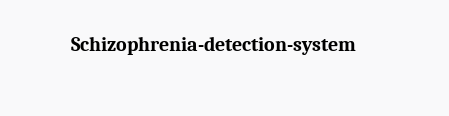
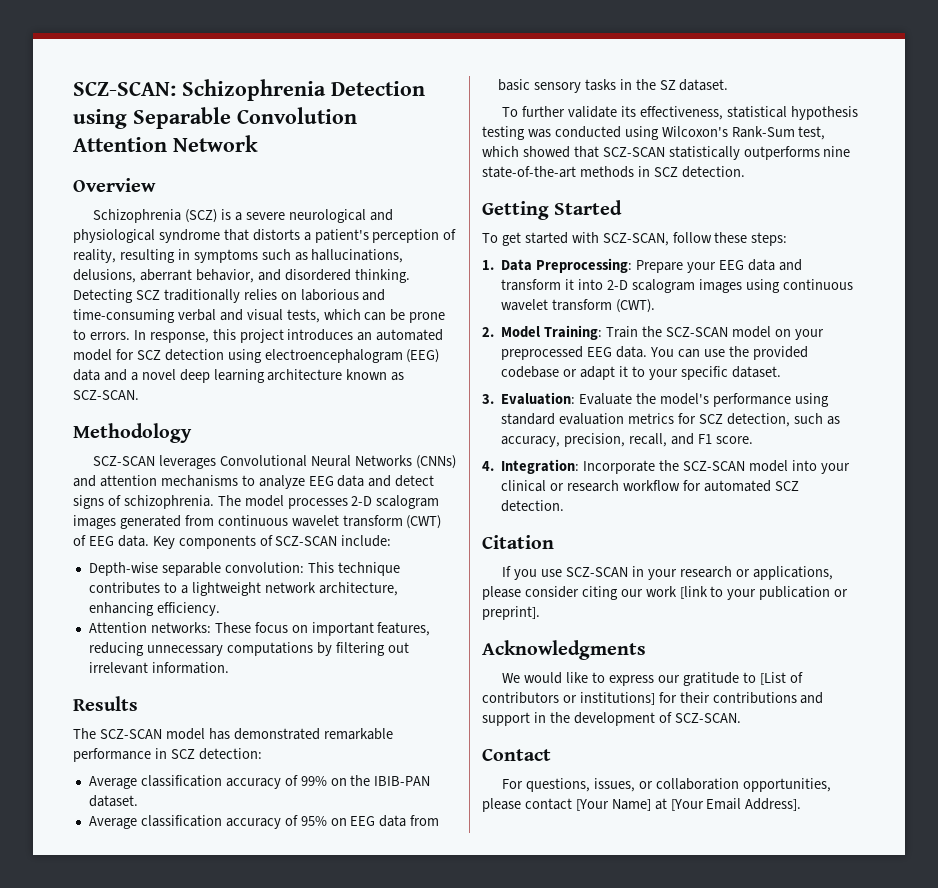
- Schizophrenia-detection-system
+ SCZ-SCAN: Schizophrenia Detection using Separable Convolution Attention Network
+ Overview
+ Schizophrenia (SCZ) is a severe neurological and physiological syndrome that distorts a patient's perception of reality, resulting in symptoms such as hallucinations, delusions, aberrant behavior, and disordered thinking. Detecting SCZ traditionally relies on laborious and time-consuming verbal and visual tests, which can be prone to errors. In response, this project introduces an automated model for SCZ detection using electroencephalogram (EEG) data and a novel deep learning architecture known as SCZ-SCAN.
+ Methodology
+ SCZ-SCAN leverages Convolutional Neural Networks (CNNs) and attention mechanisms to analyze EEG data and detect signs of schizophrenia. The model processes 2-D scalogram images generated from continuous wavelet transform (CWT) of EEG data. Key components of SCZ-SCAN include:
+ Depth-wise separable convolution: This technique contributes to a lightweight network architecture, enhancing efficiency.
+ Attention networks: These focus on important features, reducing unnecessary computations by filtering out irrelevant information.
+ Results
+ The SCZ-SCAN model has demonstrated remarkable performance in SCZ detection:
+ Average classification accuracy of 99% on the IBIB-PAN dataset.
+ Average classification accuracy of 95% on EEG data from basic sensory tasks in the SZ dataset.
+ To further validate its effectiveness, statistical hypothesis testing was conducted using Wilcoxon's Rank-Sum test, which showed that SCZ-SCAN statistically outperforms nine state-of-the-art methods in SCZ detection.
+ Getting Started
+ To get started with SCZ-SCAN, follow these steps:
+ 1. Data Preprocessing: Prepare your EEG data and transform it into 2-D scalogram images using continuous wavelet transform (CWT).
+ 2. Model Training: Train the SCZ-SCAN model on your preprocessed EEG data. You can use the provided codebase or adapt it to your specific dataset.
+ 3. Evaluation: Evaluate the model's performance using standard evaluation metrics for SCZ detection, such as accuracy, precision, recall, and F1 score.
+ 4. Integration: Incorporate the SCZ-SCAN model into your clinical or research workflow for automated SCZ detection.
+ Citation
+ If you use SCZ-SCAN in your research or applications, please consider citing our work [link to your publication or preprint].
+ Acknowledgments
+ We would like to express our gratitude to [List of contributors or institutions] for their contributions and support in the development of SCZ-SCAN.
+ Contact
+ For questions, issues, or collaboration opportunities, please contact [Your Name] at [Your Email Address].

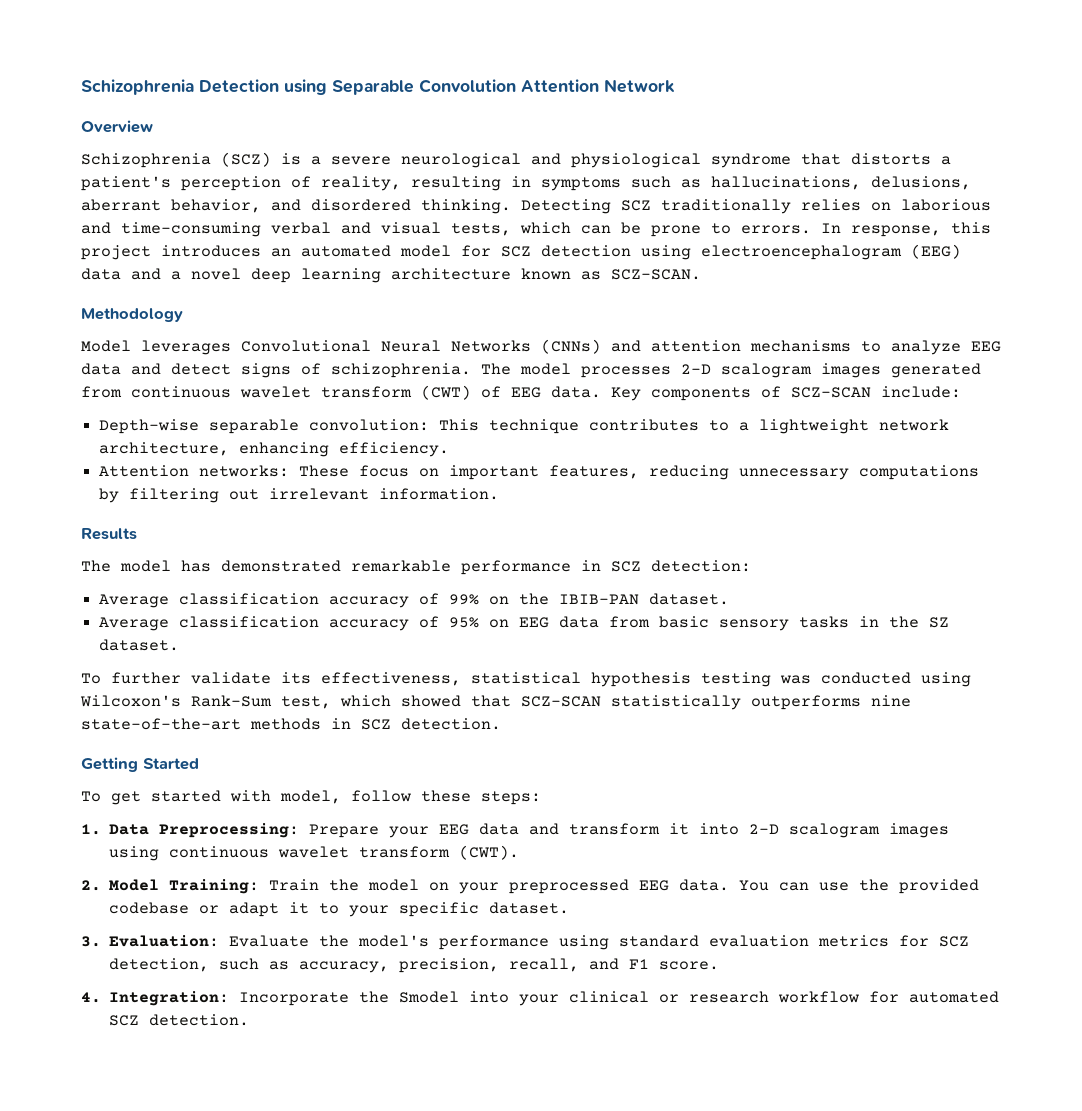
- SCZ-SCAN: Schizophrenia Detection using Separable Convolution Attention Network
+ Schizophrenia Detection using Separable Convolution Attention Network
- SCZ-SCAN leverages Convolutional Neural Networks (CNNs) and attention mechanisms to analyze EEG data and detect signs of schizophrenia.
+ Model leverages Convolutional Neural Networks (CNNs) and attention mechanisms to analyze EEG data and detect signs of schizophrenia.
- The SCZ-SCAN model has demonstrated remarkable performance in SCZ detection:
+ The model has demonstrated remarkable performance in SCZ detection:
- To get started with SCZ-SCAN, follow these steps:
+ To get started with model, follow these steps:
- 2. Model Training: Train the SCZ-SCAN model on your preprocessed EEG data.
+ 2. Model Training: Train the model on your preprocessed EEG data.
- 4. Integration: Incorporate the SCZ-SCAN model into your clinical or research workflow for automated SCZ detection.
+ 4. Integration: Incorporate the Smodel into your clinical or research workflow for automated SCZ detection.
- Citation
- If you use SCZ-SCAN in your research or applications, please consider citing our work [link to your publication or preprint].
- Acknowledgments
- We would like to express our gratitude to [List of contributors or institutions] for their contributions and support in the development of SCZ-SCAN.
- Contact
- For questions, issues, or collaboration opportunities, please contact [Your Name] at [Your Email Address].

